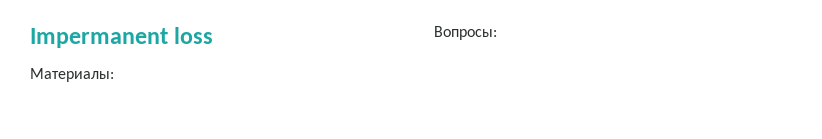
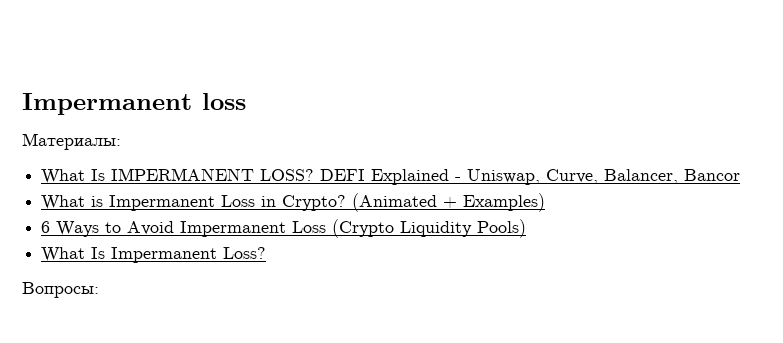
+ What Is IMPERMANENT LOSS? DEFI Explained - Uniswap, Curve, Balancer, Bancor
+ What is Impermanent Loss in Crypto? (Animated + Examples)
+ 6 Ways to Avoid Impermanent Loss (Crypto Liquidity Pools)
+ What Is Impermanent Loss?

